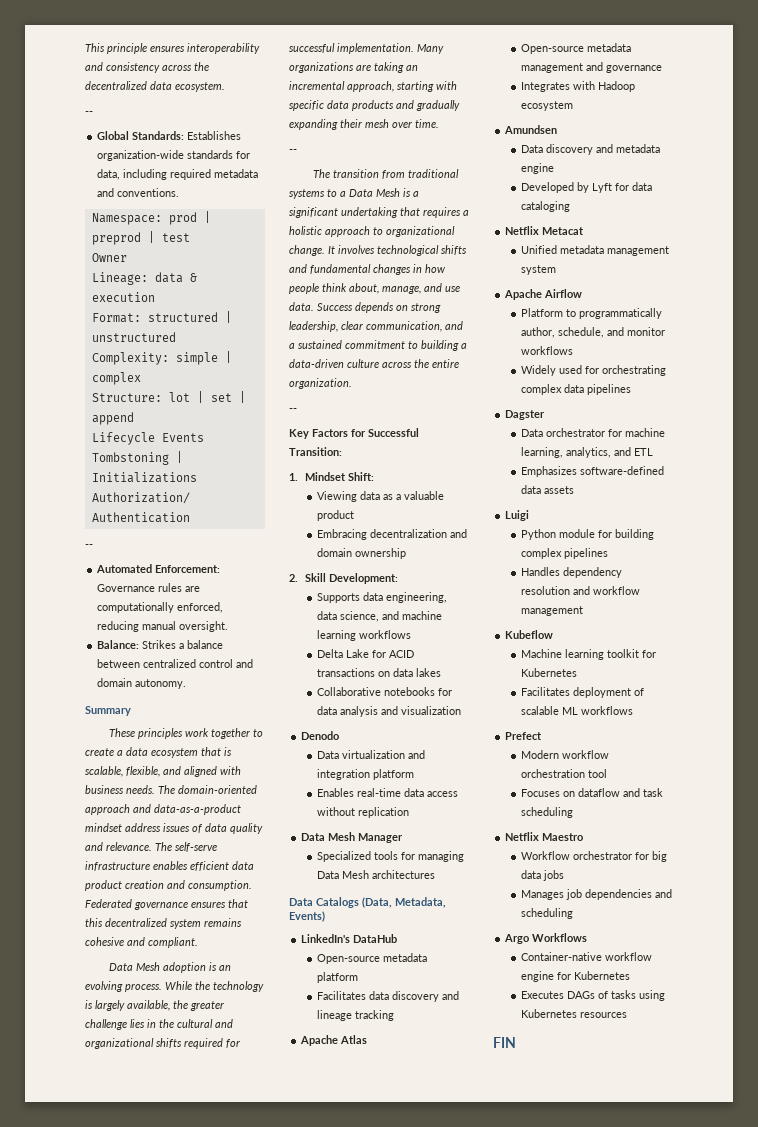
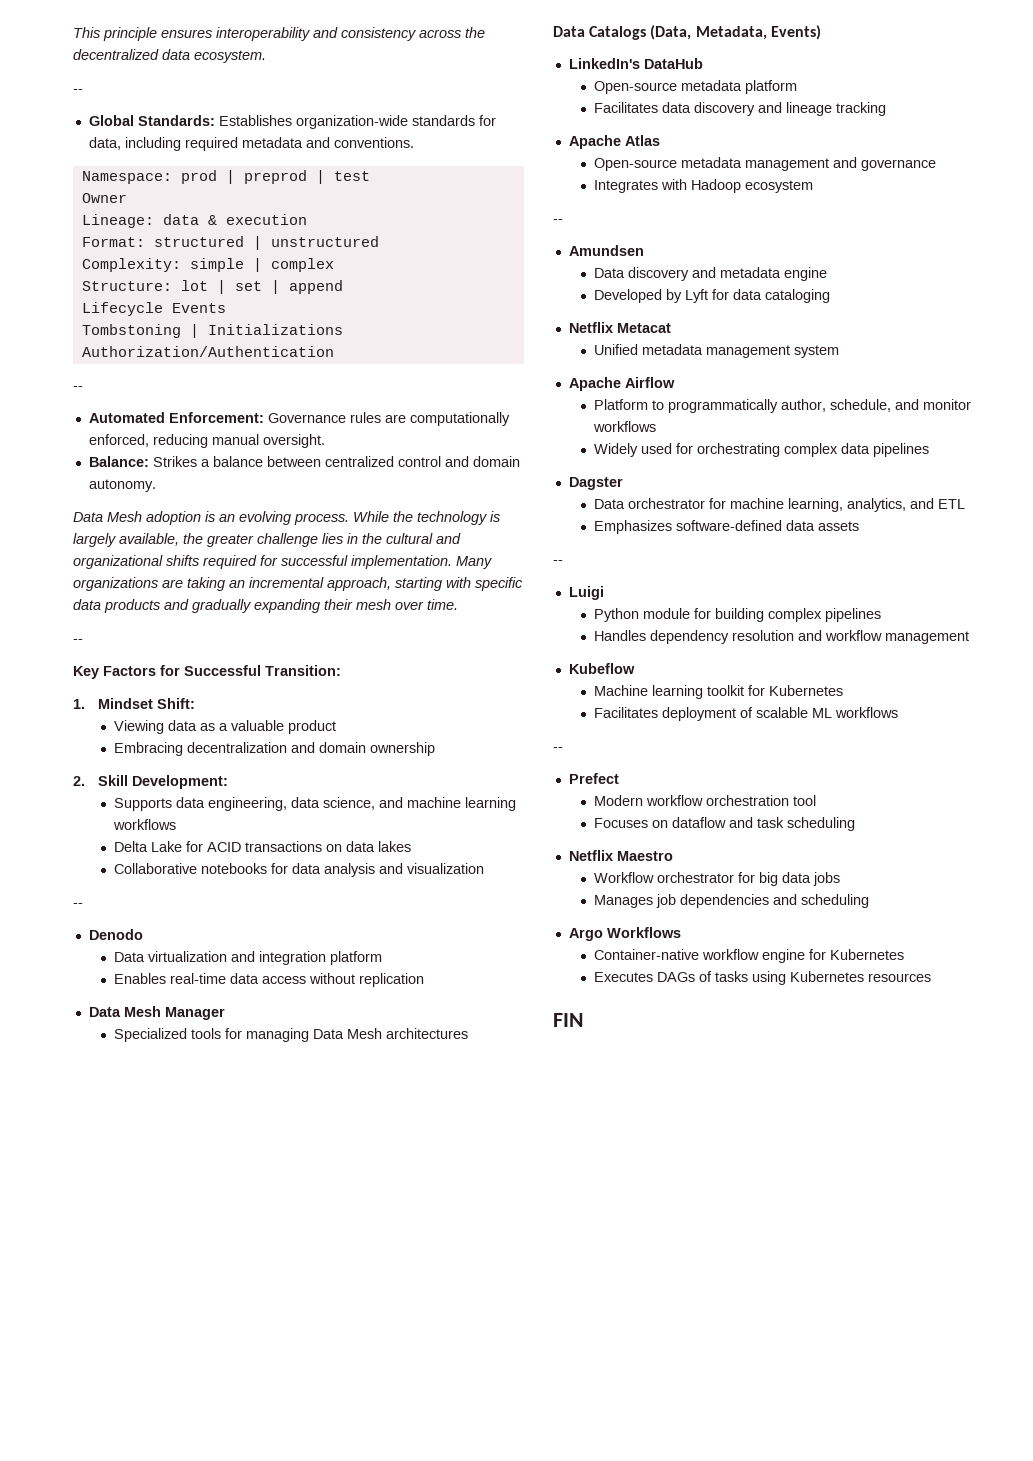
- Summary
- These principles work together to create a data ecosystem that is scalable, flexible, and aligned with business needs. The domain-oriented approach and data-as-a-product mindset address issues of data quality and relevance. The self-serve infrastructure enables efficient data product creation and consumption. Federated governance ensures that this decentralized system remains cohesive and compliant.
- The transition from traditional systems to a Data Mesh is a significant undertaking that requires a holistic approach to organizational change. It involves technological shifts and fundamental changes in how people think about, manage, and use data. Success depends on strong leadership, clear communication, and a sustained commitment to building a data-driven culture across the entire organization.
- --
  Collaborative notebooks for data analysis and visualization
+ --
  Integrates with Hadoop ecosystem
+ --
  Emphasizes software-defined data assets
+ --
  Facilitates deployment of scalable ML workflows
+ --

